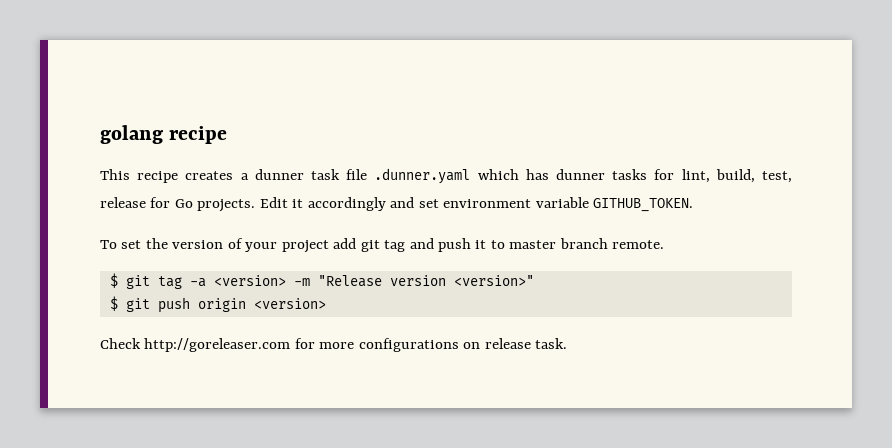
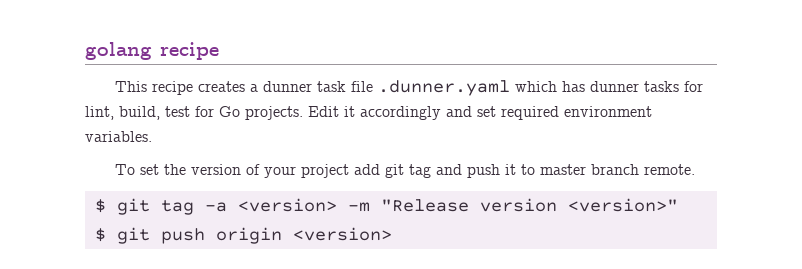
- This recipe creates a dunner task file .dunner.yaml which has dunner tasks for lint, build, test, release for Go projects.
+ This recipe creates a dunner task file .dunner.yaml which has dunner tasks for lint, build, test for Go projects.
- Edit it accordingly and set environment variable GITHUB_TOKEN.
+ Edit it accordingly and set required environment variables.
- Check http://goreleaser.com for more configurations on release task.

